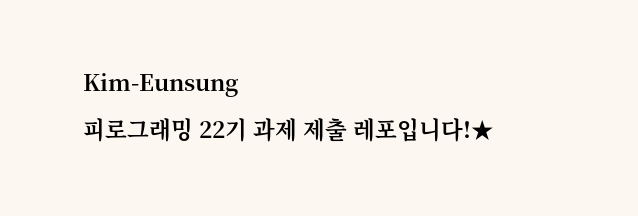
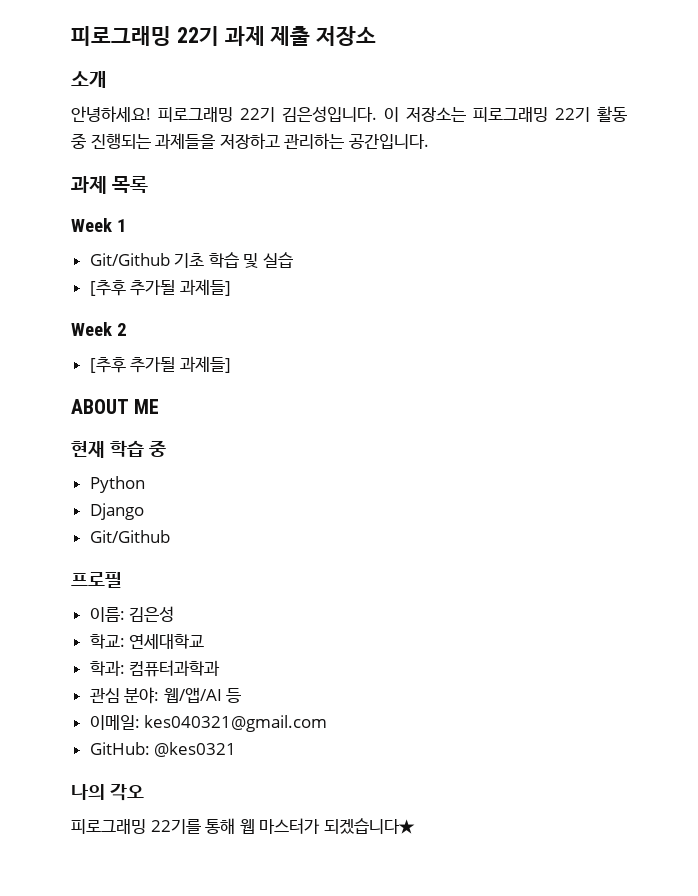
- Kim-Eunsung
- 피로그래밍 22기 과제 제출 레포입니다!★
+ 피로그래밍 22기 과제 제출 저장소
+ 소개
+ 안녕하세요! 피로그래밍 22기 김은성입니다. 이 저장소는 피로그래밍 22기 활동 중 진행되는 과제들을 저장하고 관리하는 공간입니다.
+ 과제 목록
+ Week 1
+ Git/Github 기초 학습 및 실습
+ [추후 추가될 과제들]
+ Week 2
+ [추후 추가될 과제들]
+ ABOUT ME
+ 현재 학습 중
+ Python
+ Django
+ Git/Github
+ 프로필
+ 이름: 김은성
+ 학교: 연세대학교
+ 학과: 컴퓨터과학과
+ 관심 분야: 웹/앱/AI 등
+ 이메일: kes040321@gmail.com
+ GitHub: @kes0321
+ 나의 각오
+ 피로그래밍 22기를 통해 웹 마스터가 되겠습니다★

